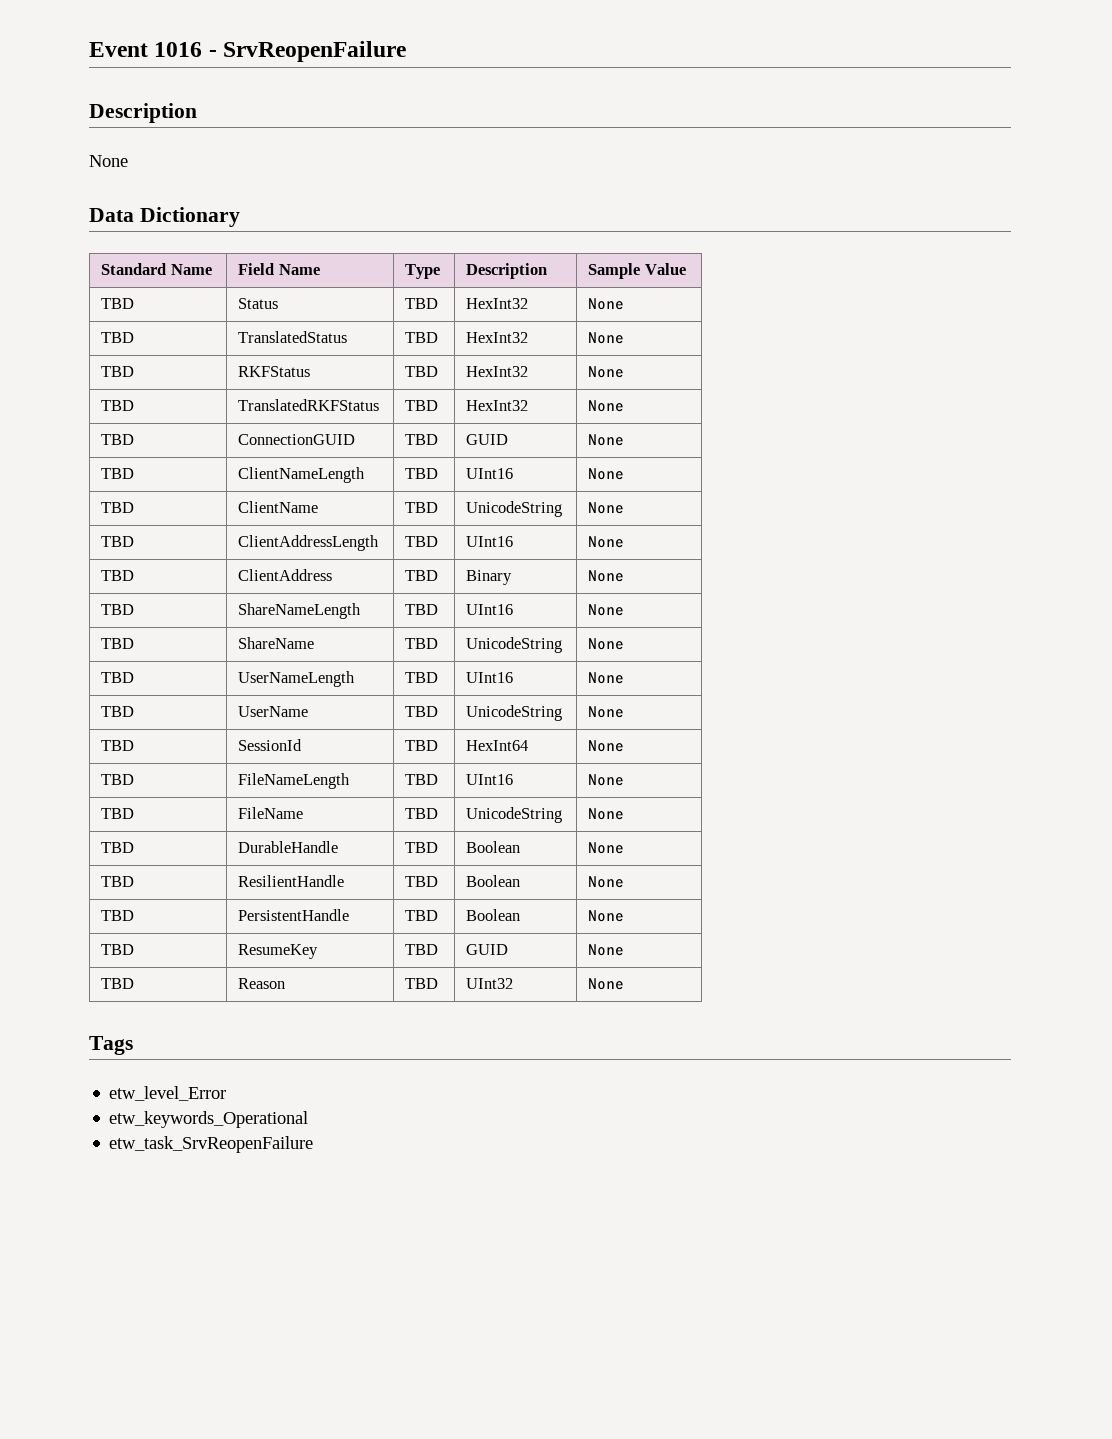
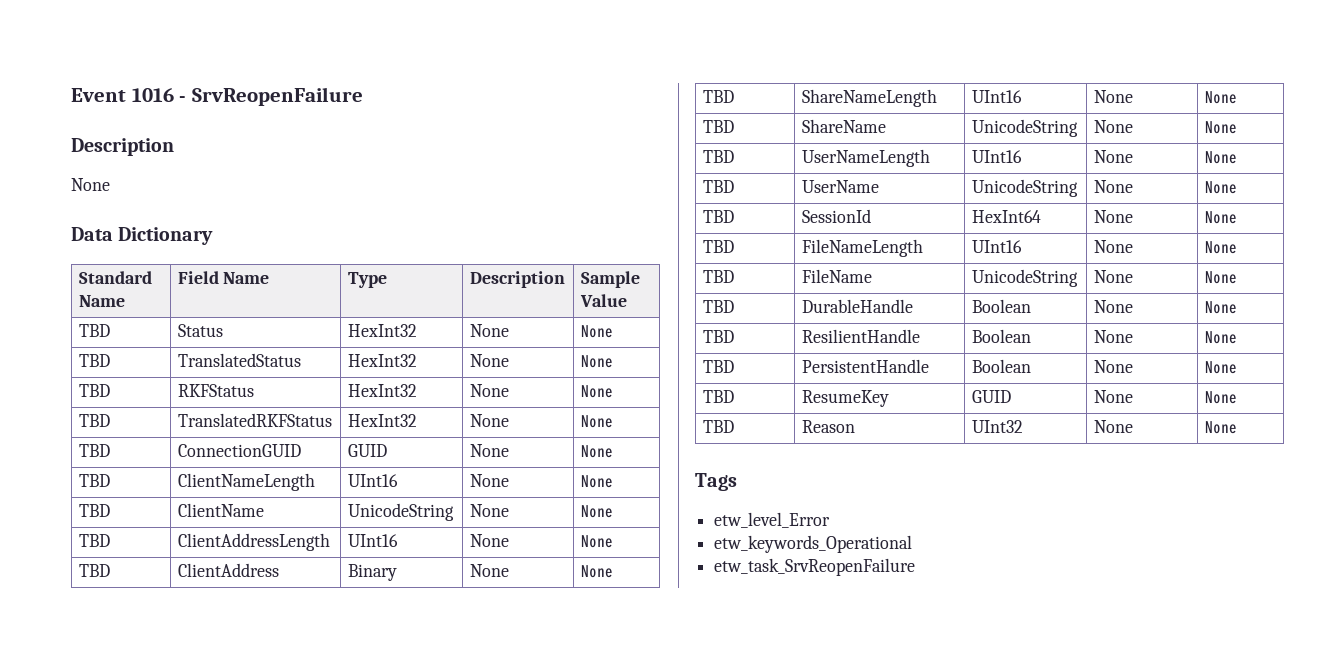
- TBD | Status | TBD | HexInt32 | None
+ TBD | Status | HexInt32 | None | None
- TBD | TranslatedStatus | TBD | HexInt32 | None
+ TBD | TranslatedStatus | HexInt32 | None | None
- TBD | RKFStatus | TBD | HexInt32 | None
+ TBD | RKFStatus | HexInt32 | None | None
- TBD | TranslatedRKFStatus | TBD | HexInt32 | None
+ TBD | TranslatedRKFStatus | HexInt32 | None | None
- TBD | ConnectionGUID | TBD | GUID | None
+ TBD | ConnectionGUID | GUID | None | None
- TBD | ClientNameLength | TBD | UInt16 | None
+ TBD | ClientNameLength | UInt16 | None | None
- TBD | ClientName | TBD | UnicodeString | None
+ TBD | ClientName | UnicodeString | None | None
- TBD | ClientAddressLength | TBD | UInt16 | None
+ TBD | ClientAddressLength | UInt16 | None | None
- TBD | ClientAddress | TBD | Binary | None
+ TBD | ClientAddress | Binary | None | None
- TBD | ShareNameLength | TBD | UInt16 | None
+ TBD | ShareNameLength | UInt16 | None | None
- TBD | ShareName | TBD | UnicodeString | None
+ TBD | ShareName | UnicodeString | None | None
- TBD | UserNameLength | TBD | UInt16 | None
+ TBD | UserNameLength | UInt16 | None | None
- TBD | UserName | TBD | UnicodeString | None
+ TBD | UserName | UnicodeString | None | None
- TBD | SessionId | TBD | HexInt64 | None
+ TBD | SessionId | HexInt64 | None | None
- TBD | FileNameLength | TBD | UInt16 | None
+ TBD | FileNameLength | UInt16 | None | None
- TBD | FileName | TBD | UnicodeString | None
+ TBD | FileName | UnicodeString | None | None
- TBD | DurableHandle | TBD | Boolean | None
+ TBD | DurableHandle | Boolean | None | None
- TBD | ResilientHandle | TBD | Boolean | None
+ TBD | ResilientHandle | Boolean | None | None
- TBD | PersistentHandle | TBD | Boolean | None
+ TBD | PersistentHandle | Boolean | None | None
- TBD | ResumeKey | TBD | GUID | None
+ TBD | ResumeKey | GUID | None | None
- TBD | Reason | TBD | UInt32 | None
+ TBD | Reason | UInt32 | None | None

